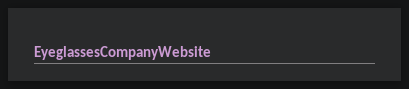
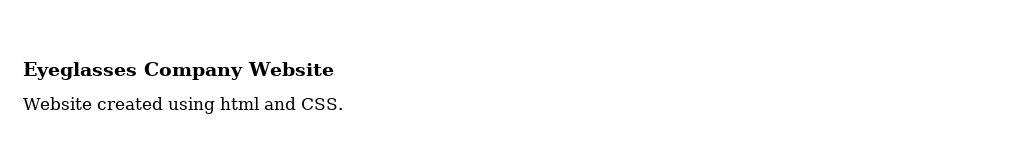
- EyeglassesCompanyWebsite
+ Eyeglasses Company Website
+ Website created using html and CSS.

